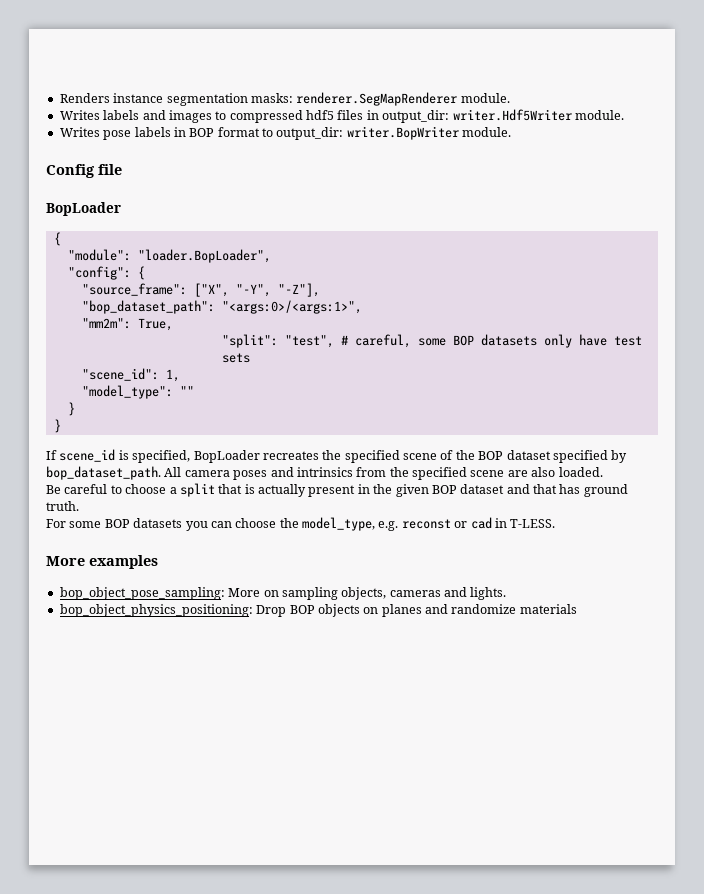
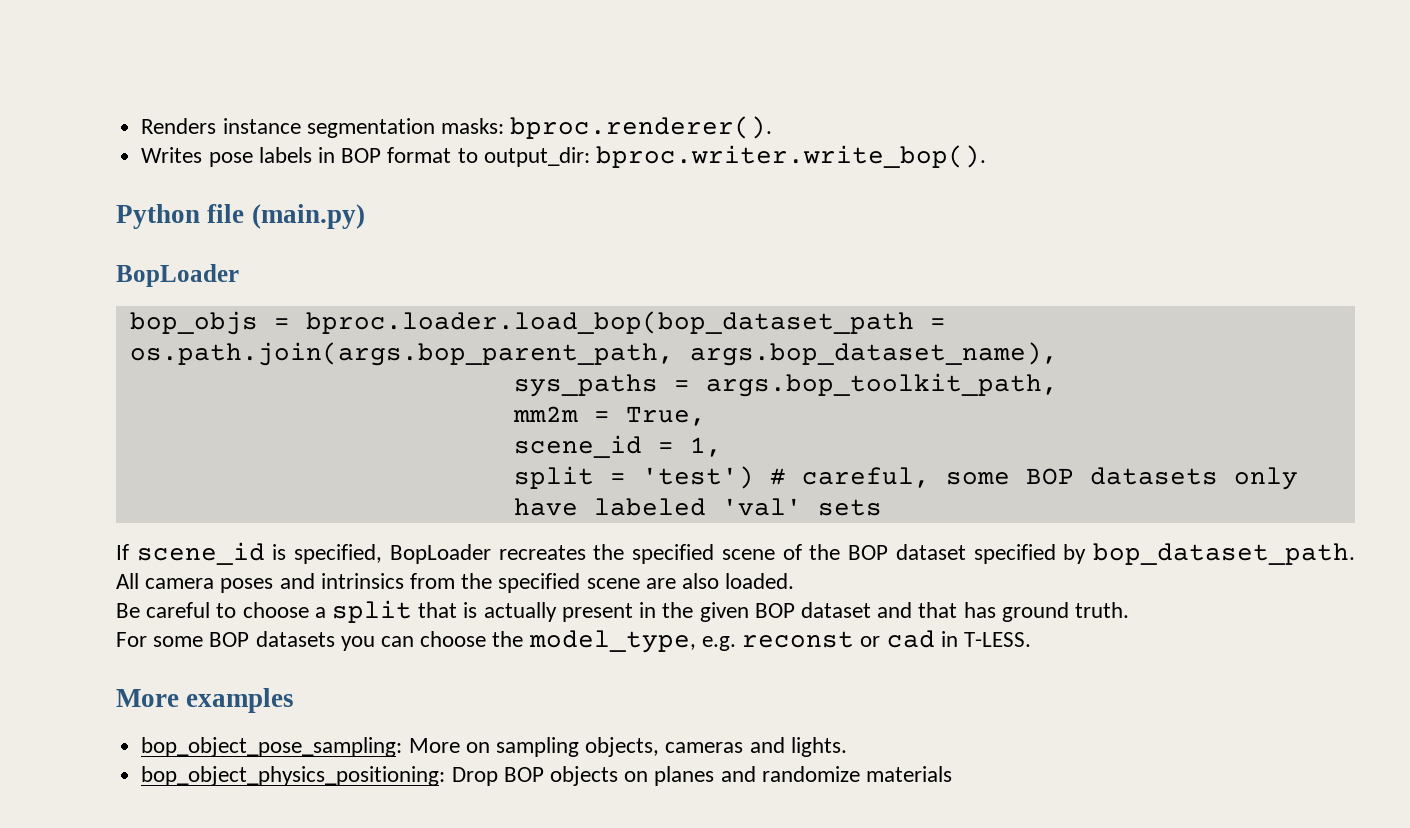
- Renders instance segmentation masks: renderer.SegMapRenderer module.
- Writes labels and images to compressed hdf5 files in output_dir: writer.Hdf5Writer module.
+ Renders instance segmentation masks: bproc.renderer().
- Writes pose labels in BOP format to output_dir: writer.BopWriter module.
- Config file
+ Writes pose labels in BOP format to output_dir: bproc.writer.write_bop().
+ Python file (main.py)
  BopLoader
- {
- "module": "loader.BopLoader",
- "config": {
- "source_frame": ["X", "-Y", "-Z"],
- "bop_dataset_path": "<args:0>/<args:1>",
- "mm2m": True,
- "split": "test", # careful, some BOP datasets only have test sets
+ bop_objs = bproc.loader.load_bop(bop_dataset_path = os.path.join(args.bop_parent_path, args.bop_dataset_name),
+ sys_paths = args.bop_toolkit_path,
+ mm2m = True,
+ scene_id = 1,
+ split = 'test') # careful, some BOP datasets only have labeled 'val' sets
- "scene_id": 1,
- "model_type": ""
- }
- }

